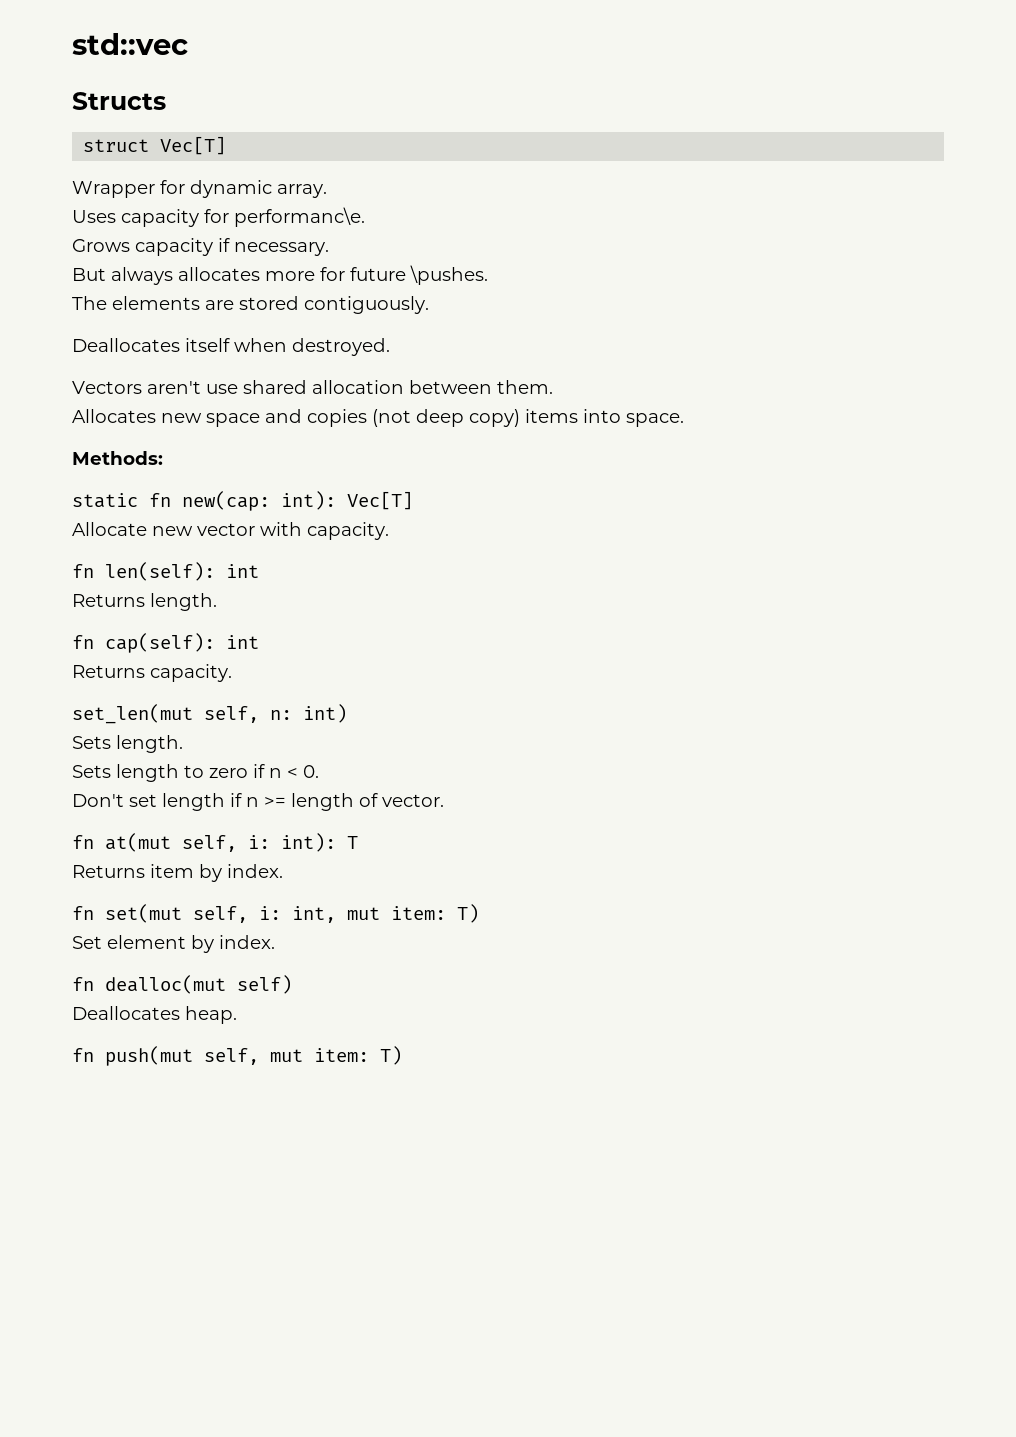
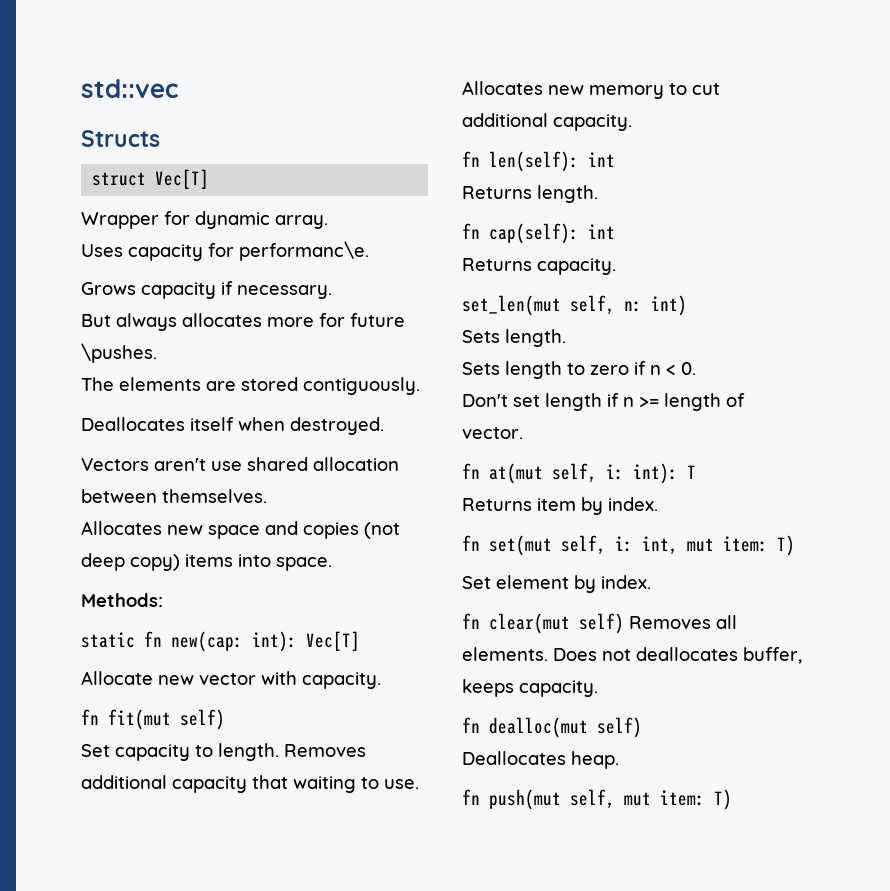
- Vectors aren't use shared allocation between them.
+ Vectors aren't use shared allocation between themselves.
+ fn fit(mut self)
+ Set capacity to length. Removes additional capacity that waiting to use. Allocates new memory to cut additional capacity.
+ fn clear(mut self) Removes all elements. Does not deallocates buffer, keeps capacity.

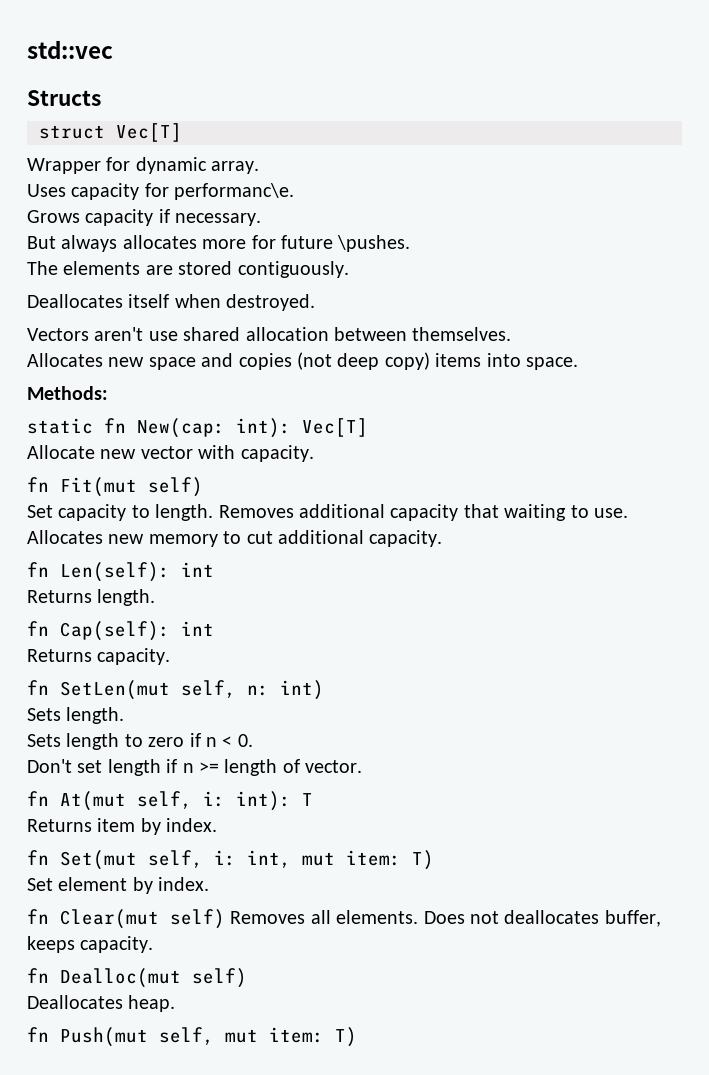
- static fn new(cap: int): Vec[T]
+ static fn New(cap: int): Vec[T]
- fn fit(mut self)
+ fn Fit(mut self)
- fn len(self): int
+ fn Len(self): int
- fn cap(self): int
+ fn Cap(self): int
- set_len(mut self, n: int)
+ fn SetLen(mut self, n: int)
- fn at(mut self, i: int): T
+ fn At(mut self, i: int): T
- fn set(mut self, i: int, mut item: T)
+ fn Set(mut self, i: int, mut item: T)
- fn clear(mut self) Removes all elements.
+ fn Clear(mut self) Removes all elements.
- fn dealloc(mut self)
+ fn Dealloc(mut self)
- fn push(mut self, mut item: T)
+ fn Push(mut self, mut item: T)

